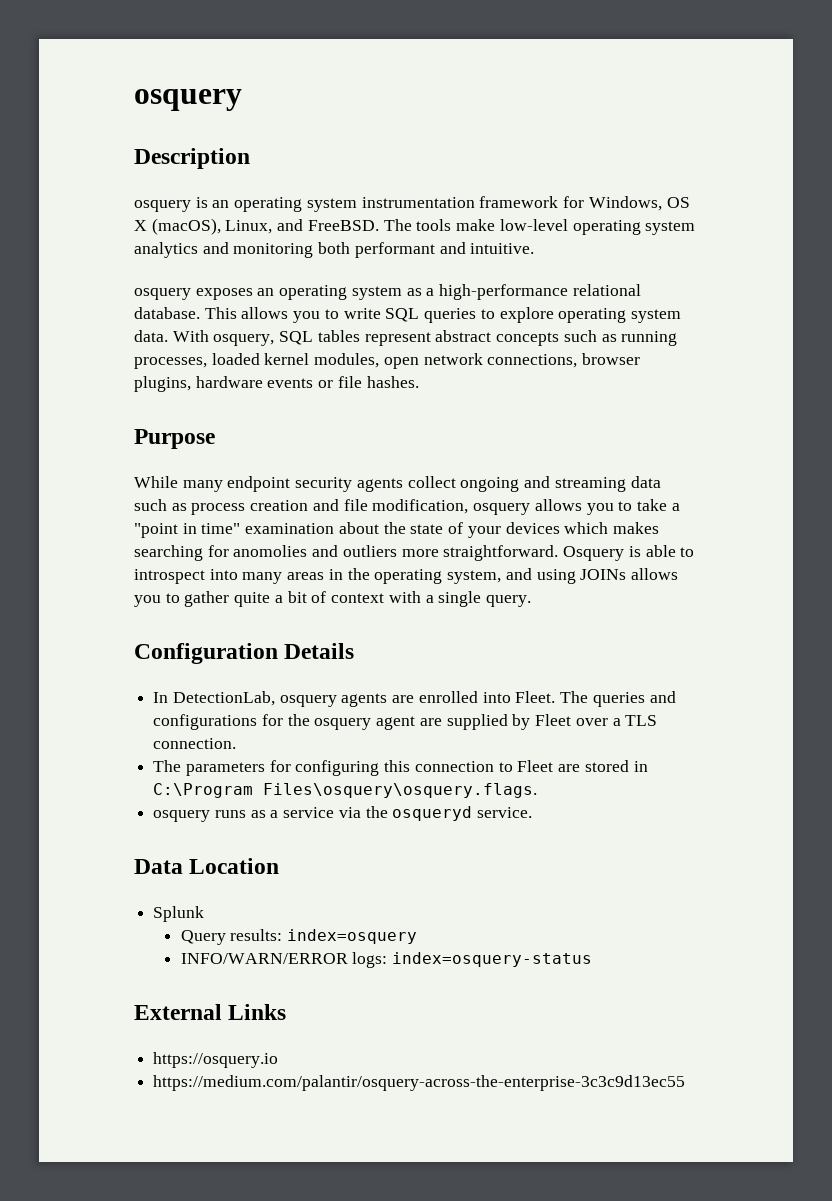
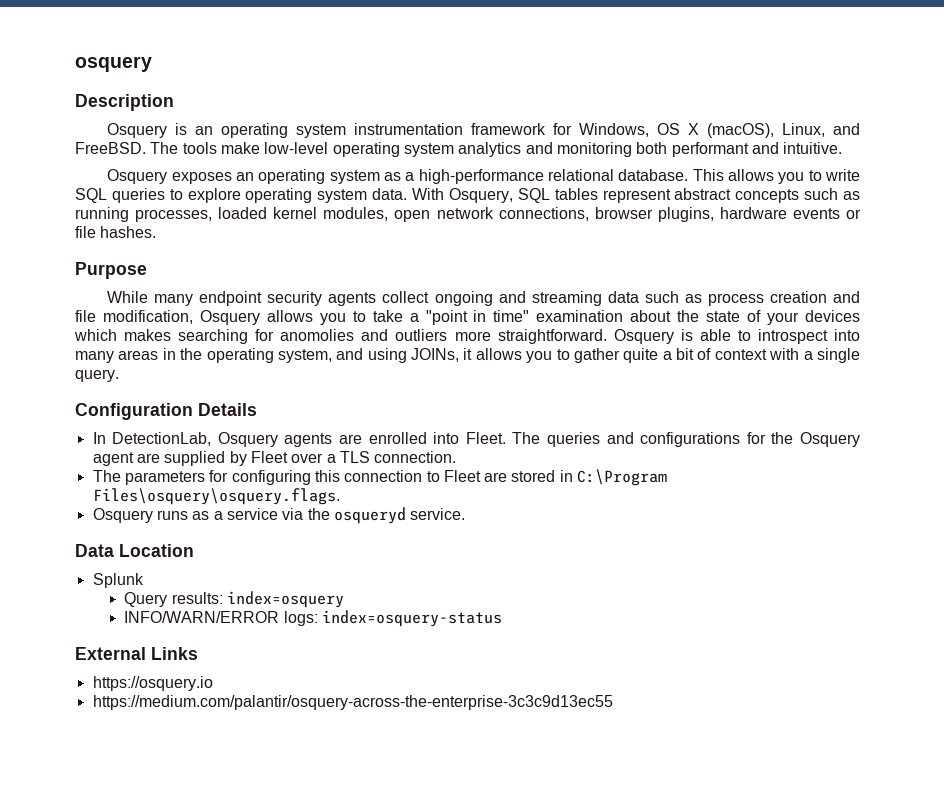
- osquery is an operating system instrumentation framework for Windows, OS X (macOS), Linux, and FreeBSD.
+ Osquery is an operating system instrumentation framework for Windows, OS X (macOS), Linux, and FreeBSD.
- osquery exposes an operating system as a high-performance relational database.
+ Osquery exposes an operating system as a high-performance relational database.
- With osquery, SQL tables represent abstract concepts such as running processes, loaded kernel modules, open network connections, browser plugins, hardware events or file hashes.
+ With Osquery, SQL tables represent abstract concepts such as running processes, loaded kernel modules, open network connections, browser plugins, hardware events or file hashes.
- While many endpoint security agents collect ongoing and streaming data such as process creation and file modification, osquery allows you to take a "point in time" examination about the state of your devices which makes searching for anomolies and outliers more straightforward.
+ While many endpoint security agents collect ongoing and streaming data such as process creation and file modification, Osquery allows you to take a "point in time" examination about the state of your devices which makes searching for anomolies and outliers more straightforward.
- Osquery is able to introspect into many areas in the operating system, and using JOINs allows you to gather quite a bit of context with a single query.
+ Osquery is able to introspect into many areas in the operating system, and using JOINs, it allows you to gather quite a bit of context with a single query.
- In DetectionLab, osquery agents are enrolled into Fleet.
+ In DetectionLab, Osquery agents are enrolled into Fleet.
- The queries and configurations for the osquery agent are supplied by Fleet over a TLS connection.
+ The queries and configurations for the Osquery agent are supplied by Fleet over a TLS connection.
- osquery runs as a service via the osqueryd service.
+ Osquery runs as a service via the osqueryd service.

